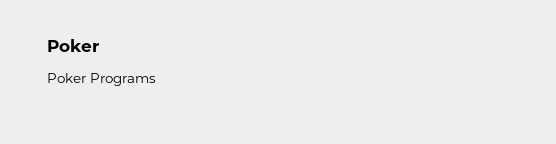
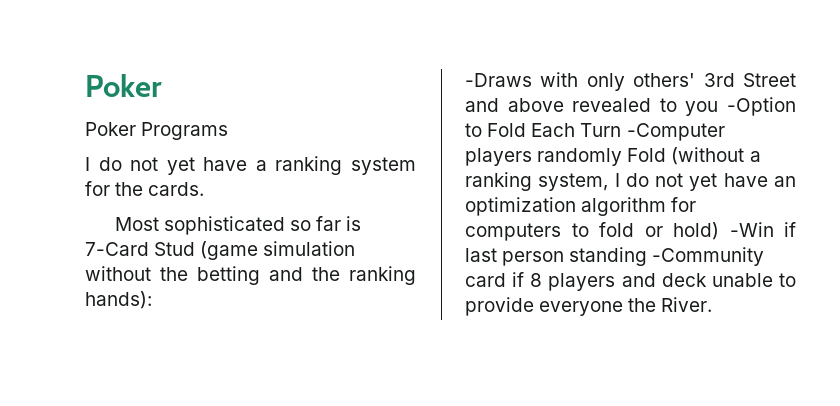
+ I do not yet have a ranking system for the cards.
+ Most sophisticated so far is 7-Card Stud (game simulation without the betting and the ranking hands):
+ -Draws with only others' 3rd Street and above revealed to you -Option to Fold Each Turn -Computer players randomly Fold (without a ranking system, I do not yet have an optimization algorithm for computers to fold or hold) -Win if last person standing -Community card if 8 players and deck unable to provide everyone the River.

